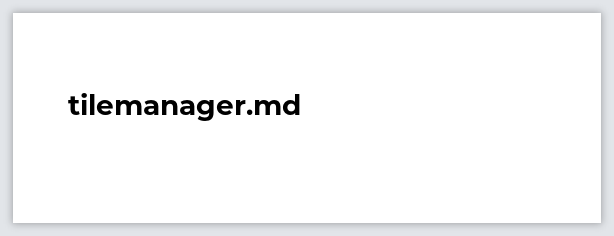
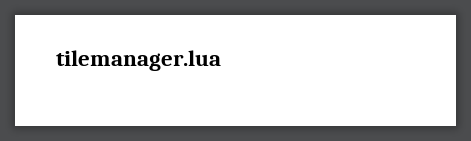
- tilemanager.md
+ tilemanager.lua

